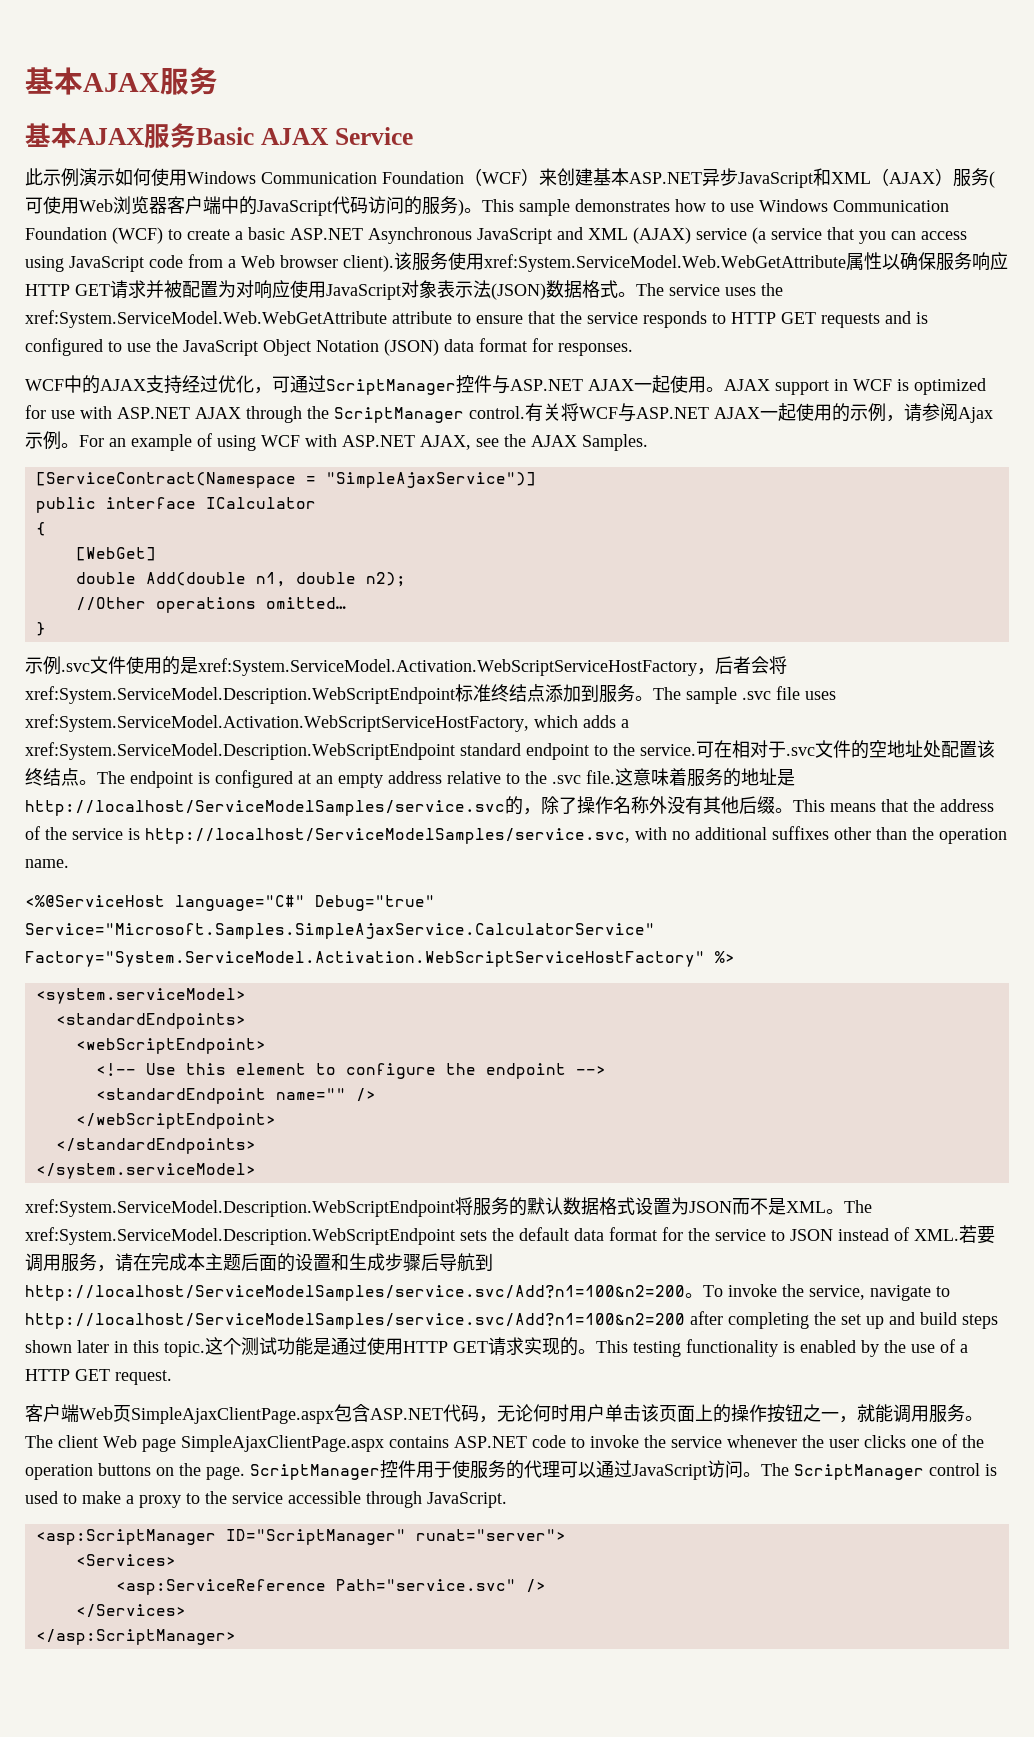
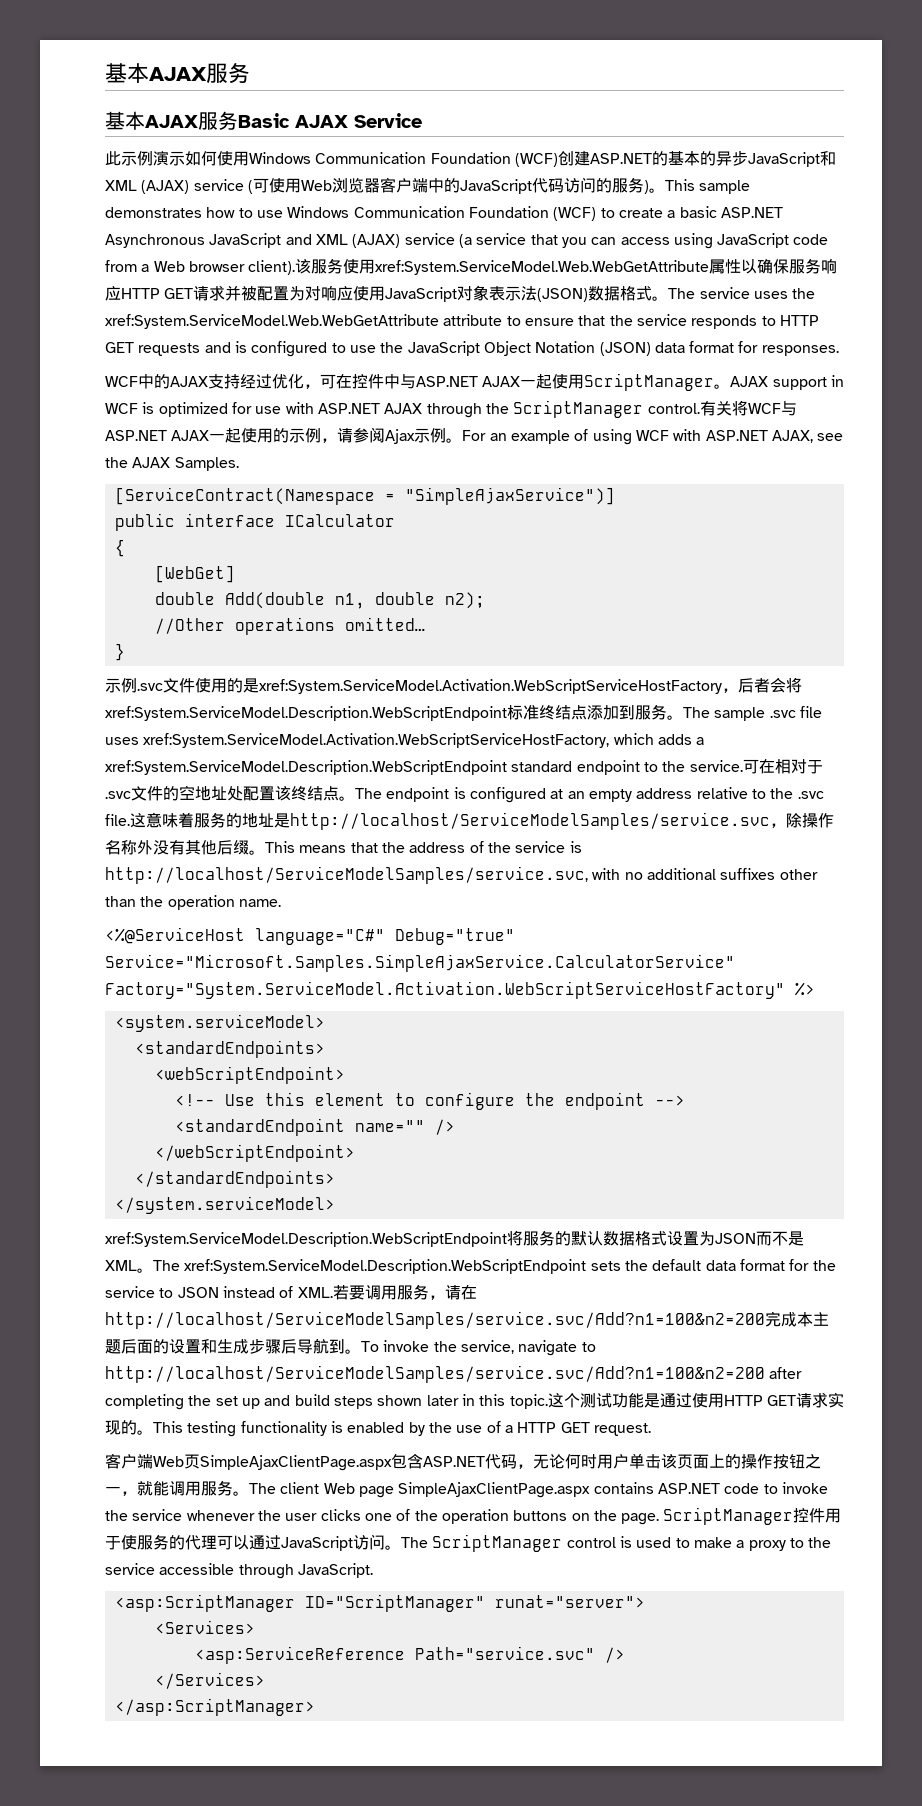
- 此示例演示如何使用Windows Communication Foundation（WCF）来创建基本ASP.NET异步JavaScript和XML（AJAX）服务(可使用Web浏览器客户端中的JavaScript代码访问的服务)。
+ 此示例演示如何使用Windows Communication Foundation (WCF)创建ASP.NET的基本的异步JavaScript和XML (AJAX) service (可使用Web浏览器客户端中的JavaScript代码访问的服务)。
- WCF中的AJAX支持经过优化，可通过ScriptManager控件与ASP.NET AJAX一起使用。
+ WCF中的AJAX支持经过优化，可在控件中与ASP.NET AJAX一起使用ScriptManager。
- 这意味着服务的地址是http://localhost/ServiceModelSamples/service.svc的，除了操作名称外没有其他后缀。
+ 这意味着服务的地址是http://localhost/ServiceModelSamples/service.svc，除操作名称外没有其他后缀。
- The xref:System.ServiceModel.Description.WebScriptEndpoint sets the default data format for the service to JSON instead of XML.若要调用服务，请在完成本主题后面的设置和生成步骤后导航到http://localhost/ServiceModelSamples/service.svc/Add?n1=100&n2=200。
+ The xref:System.ServiceModel.Description.WebScriptEndpoint sets the default data format for the service to JSON instead of XML.若要调用服务，请在http://localhost/ServiceModelSamples/service.svc/Add?n1=100&n2=200完成本主题后面的设置和生成步骤后导航到。

